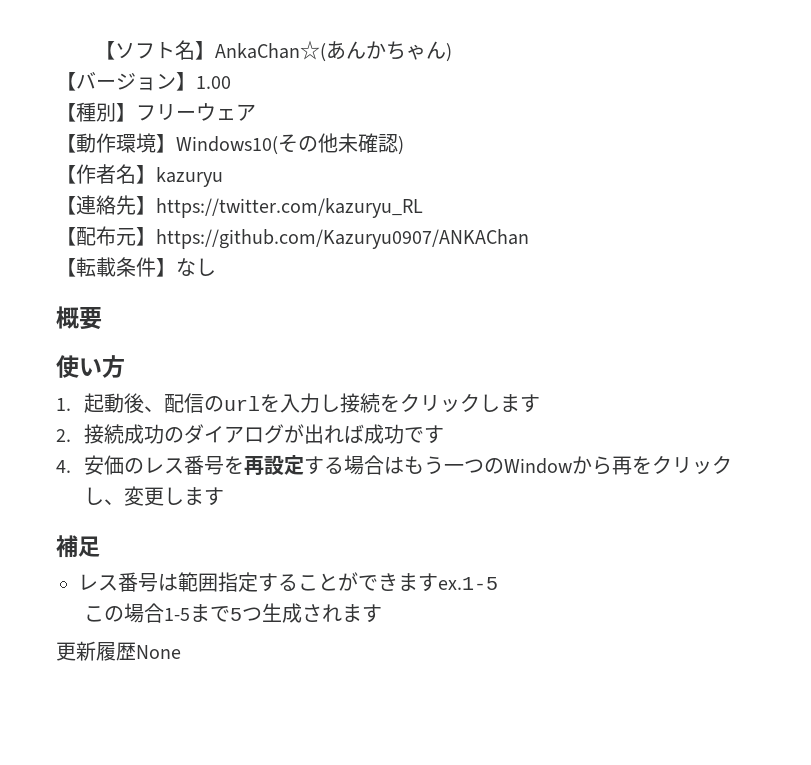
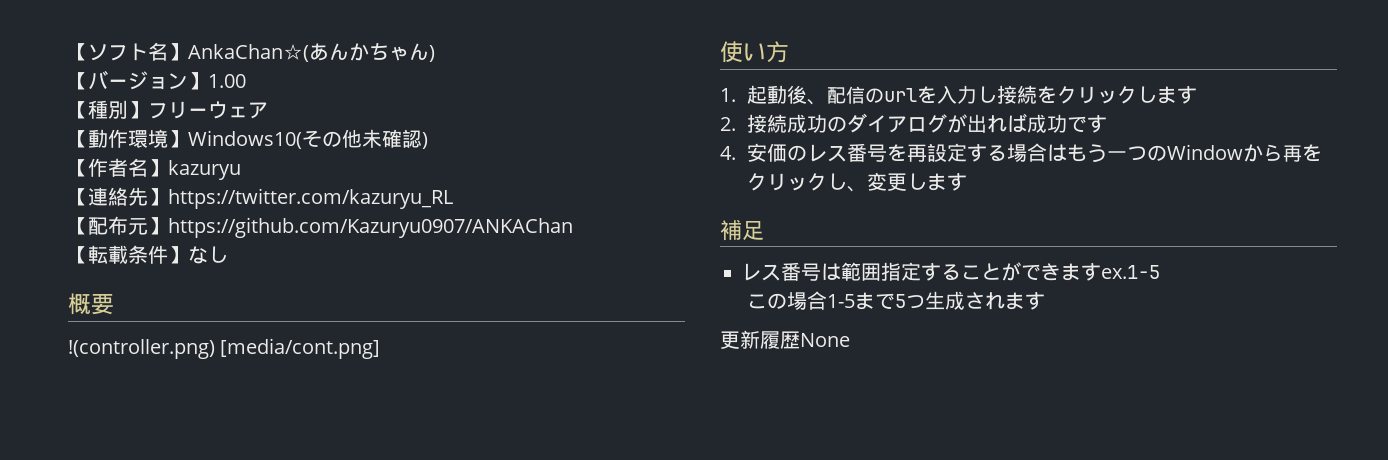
+ !(controller.png) [media/cont.png]

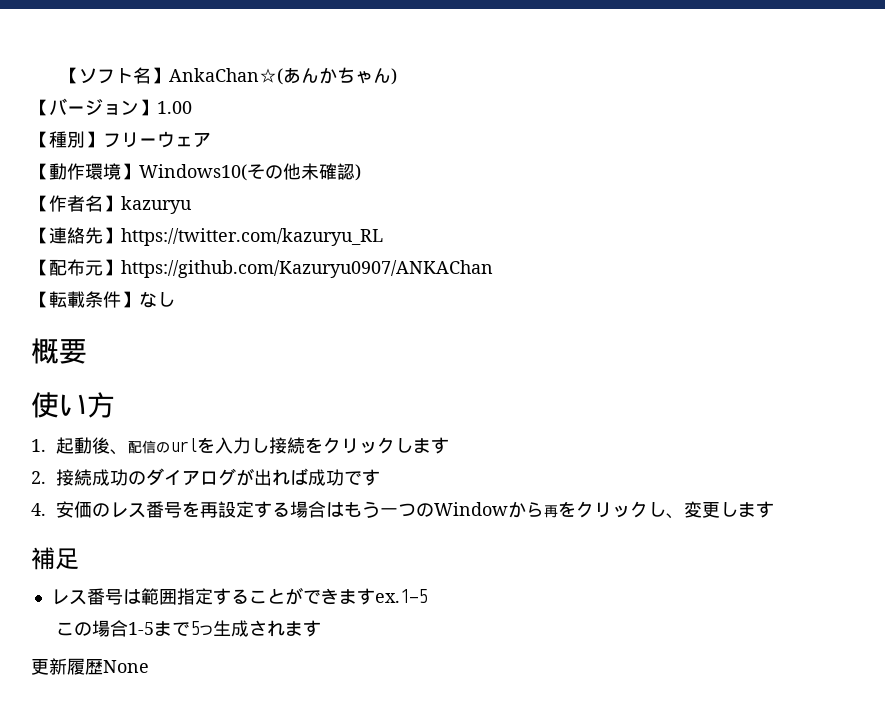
- !(controller.png) [media/cont.png]

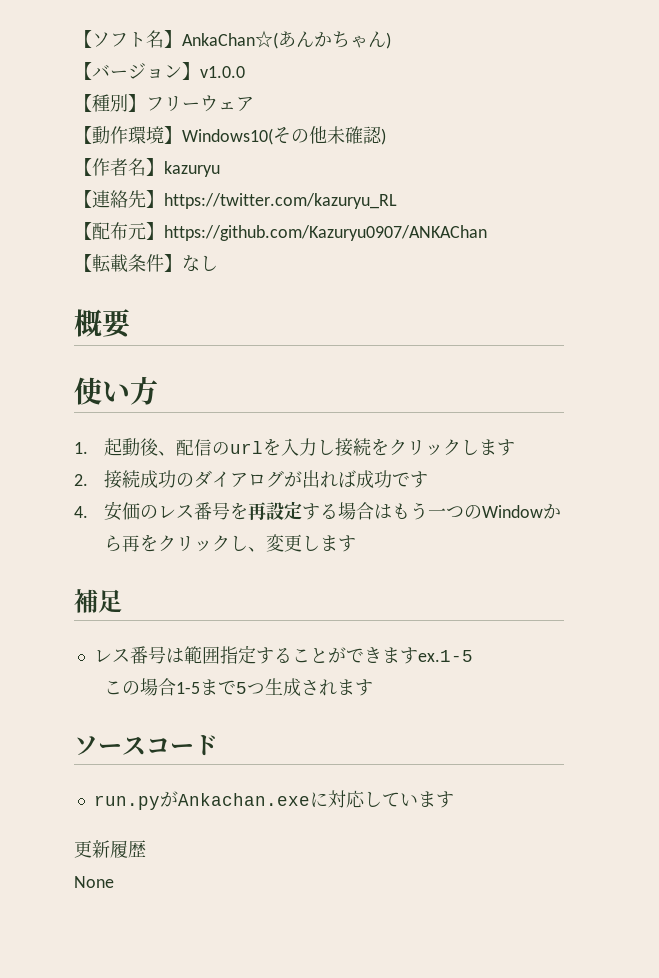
- 【バージョン】1.00
+ 【バージョン】v1.0.0
+ ソースコード
+ run.pyがAnkachan.exeに対応しています
- 更新履歴None
+ 更新履歴
+ None

